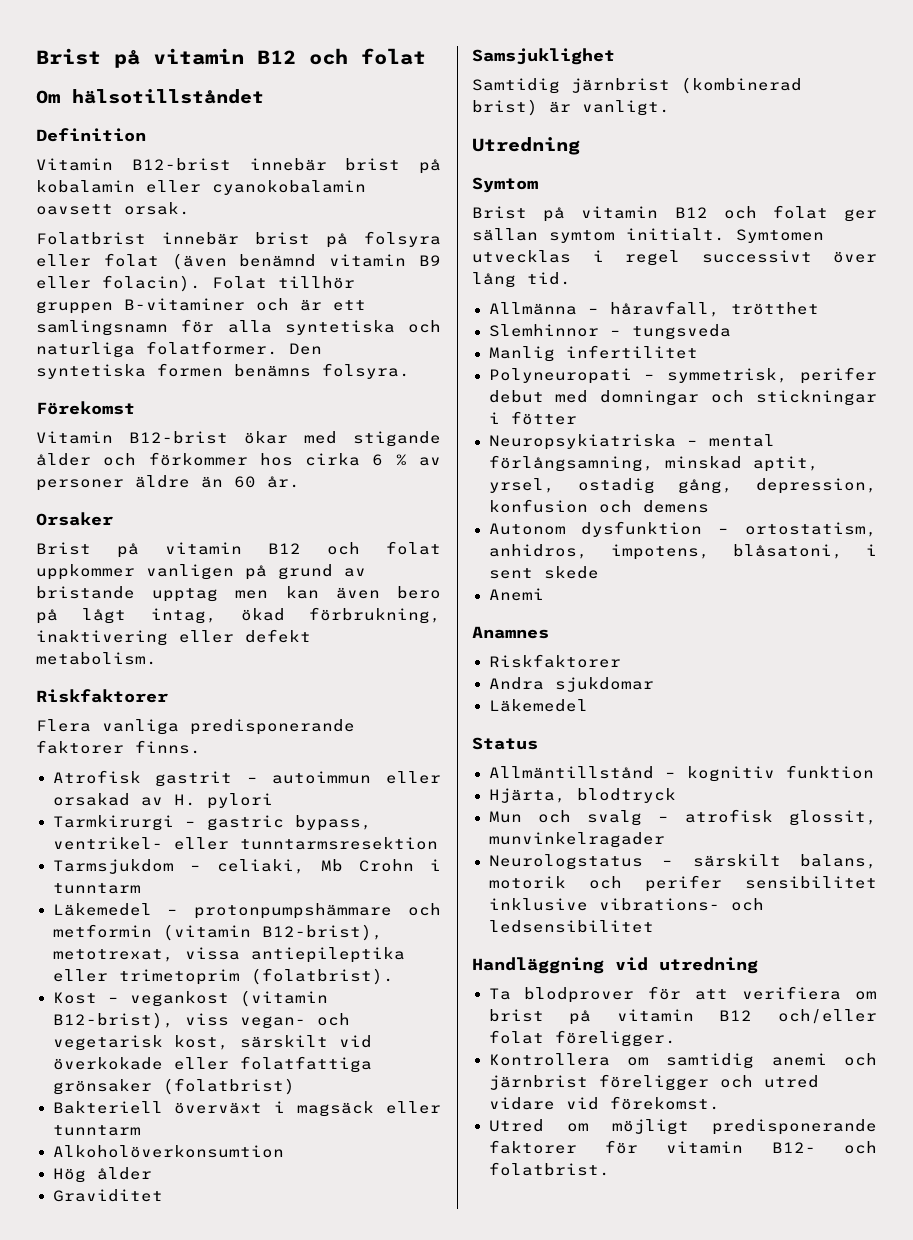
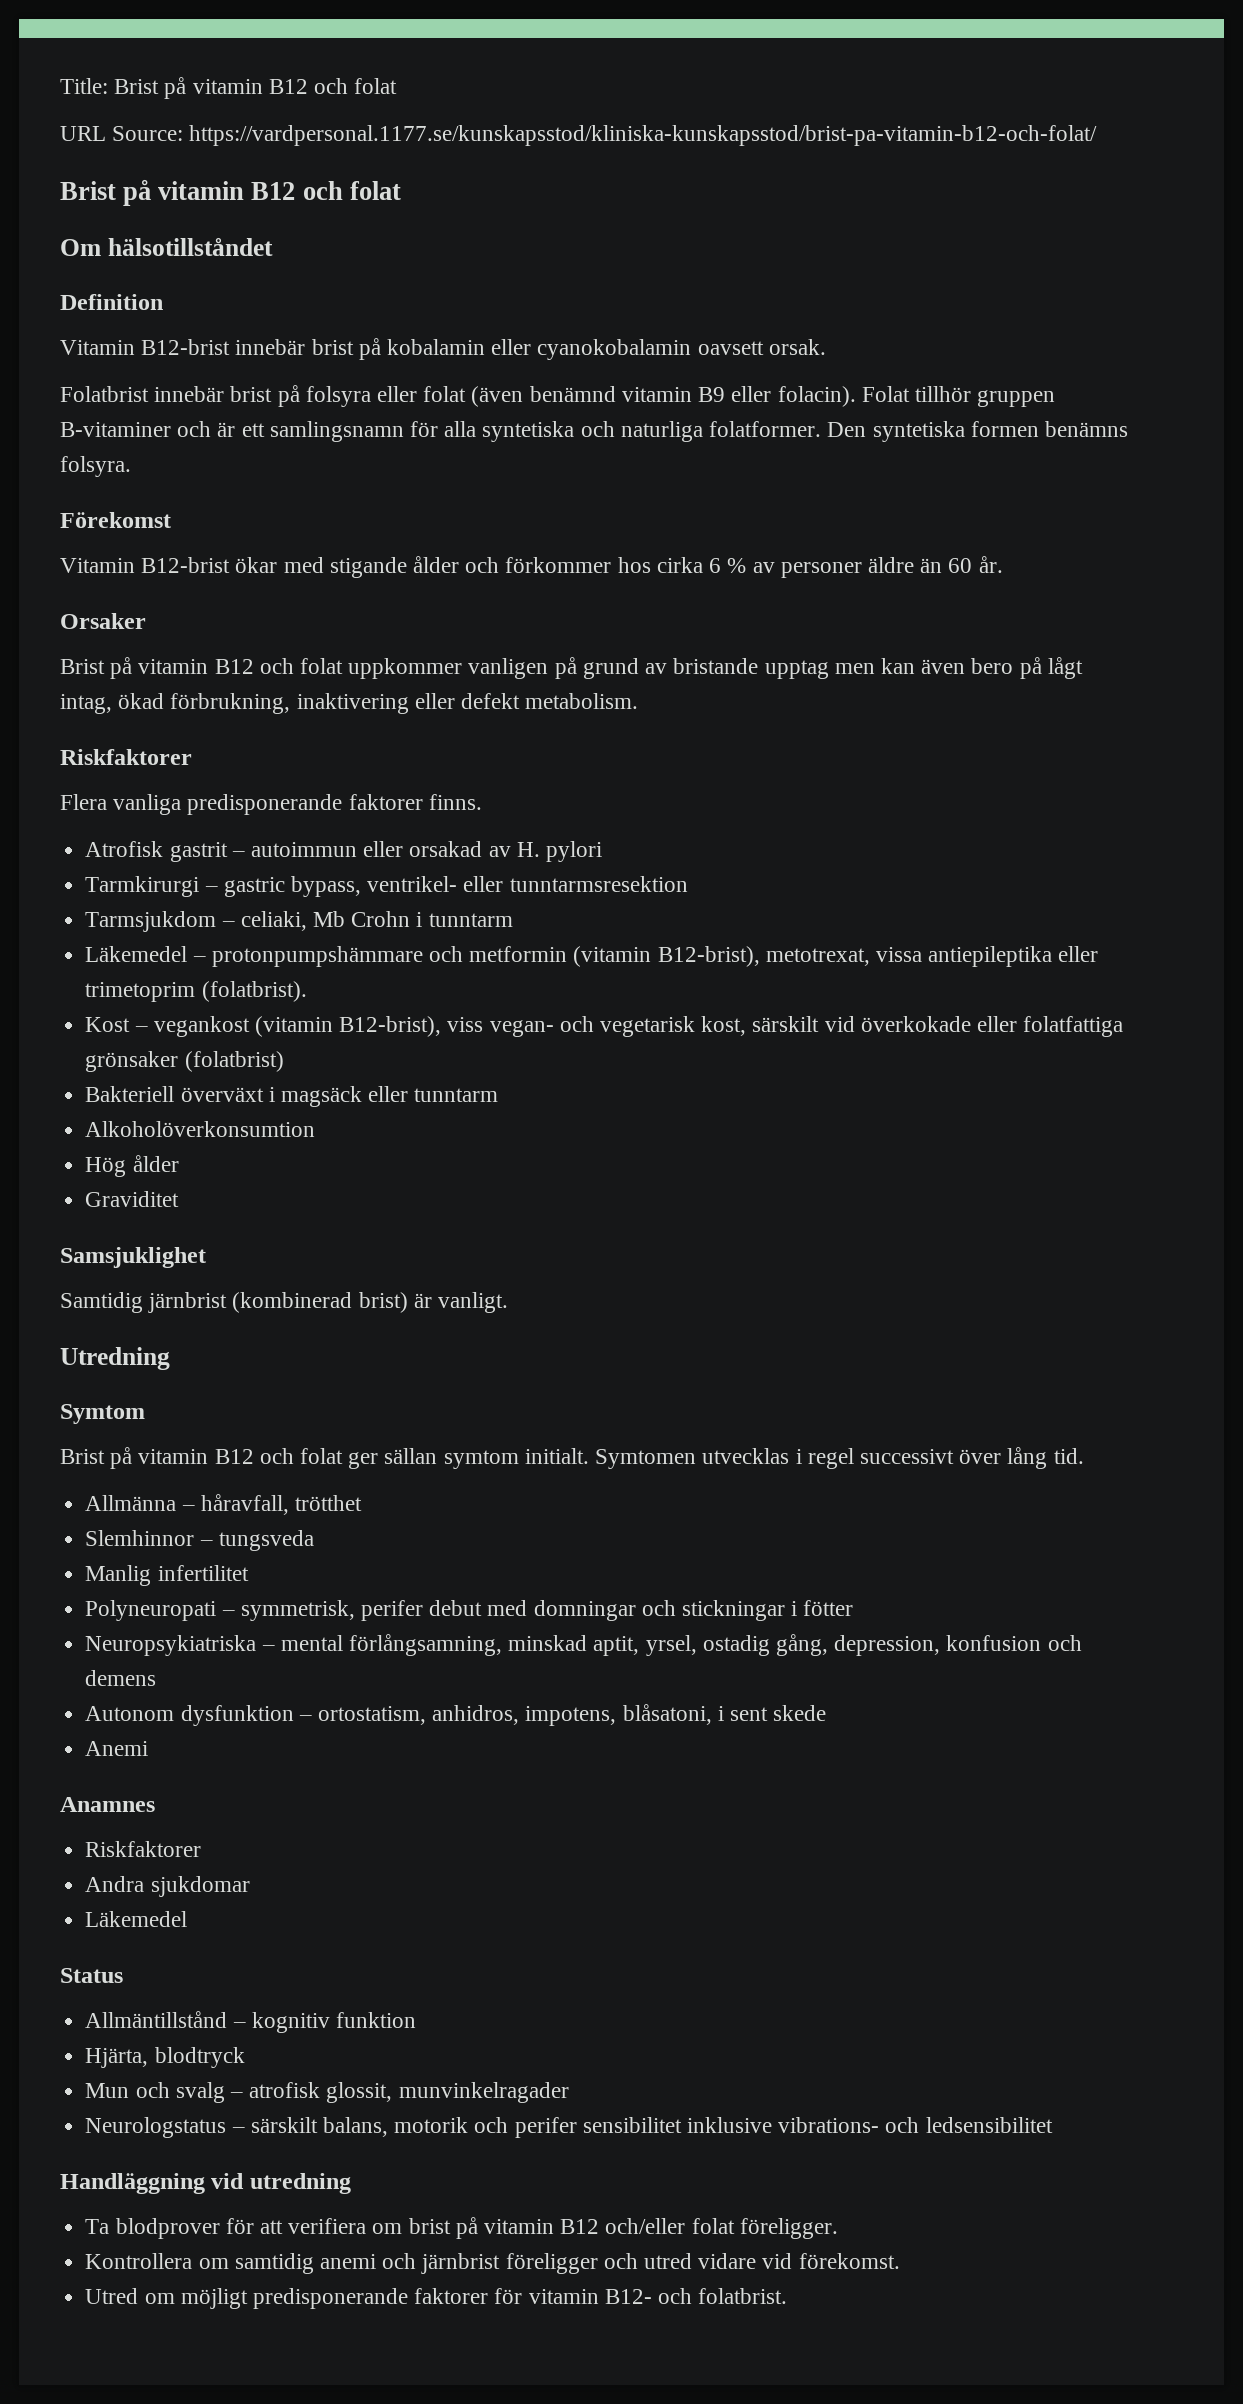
+ Title: Brist på vitamin B12 och folat
+ URL Source: https://vardpersonal.1177.se/kunskapsstod/kliniska-kunskapsstod/brist-pa-vitamin-b12-och-folat/

